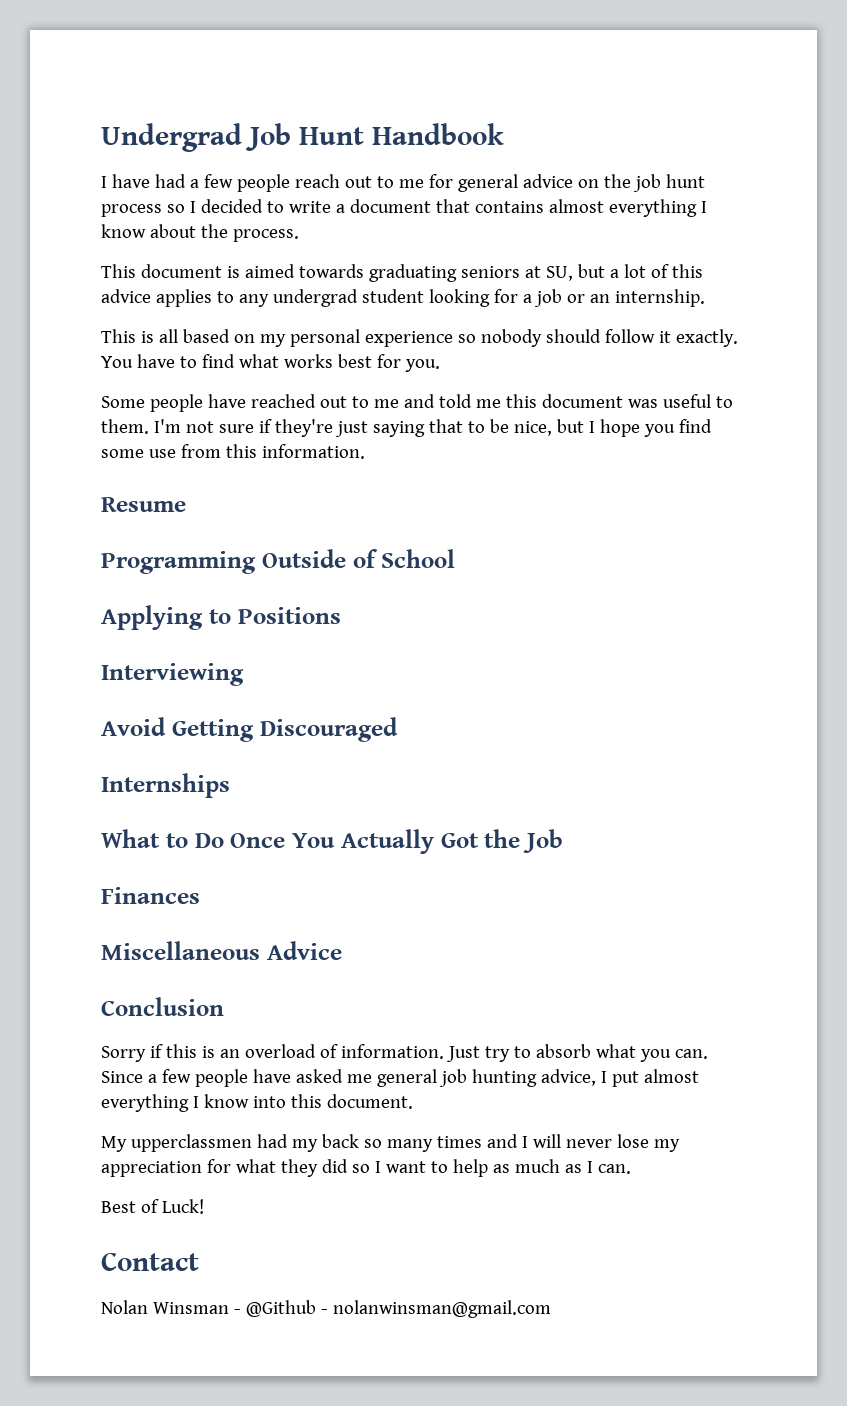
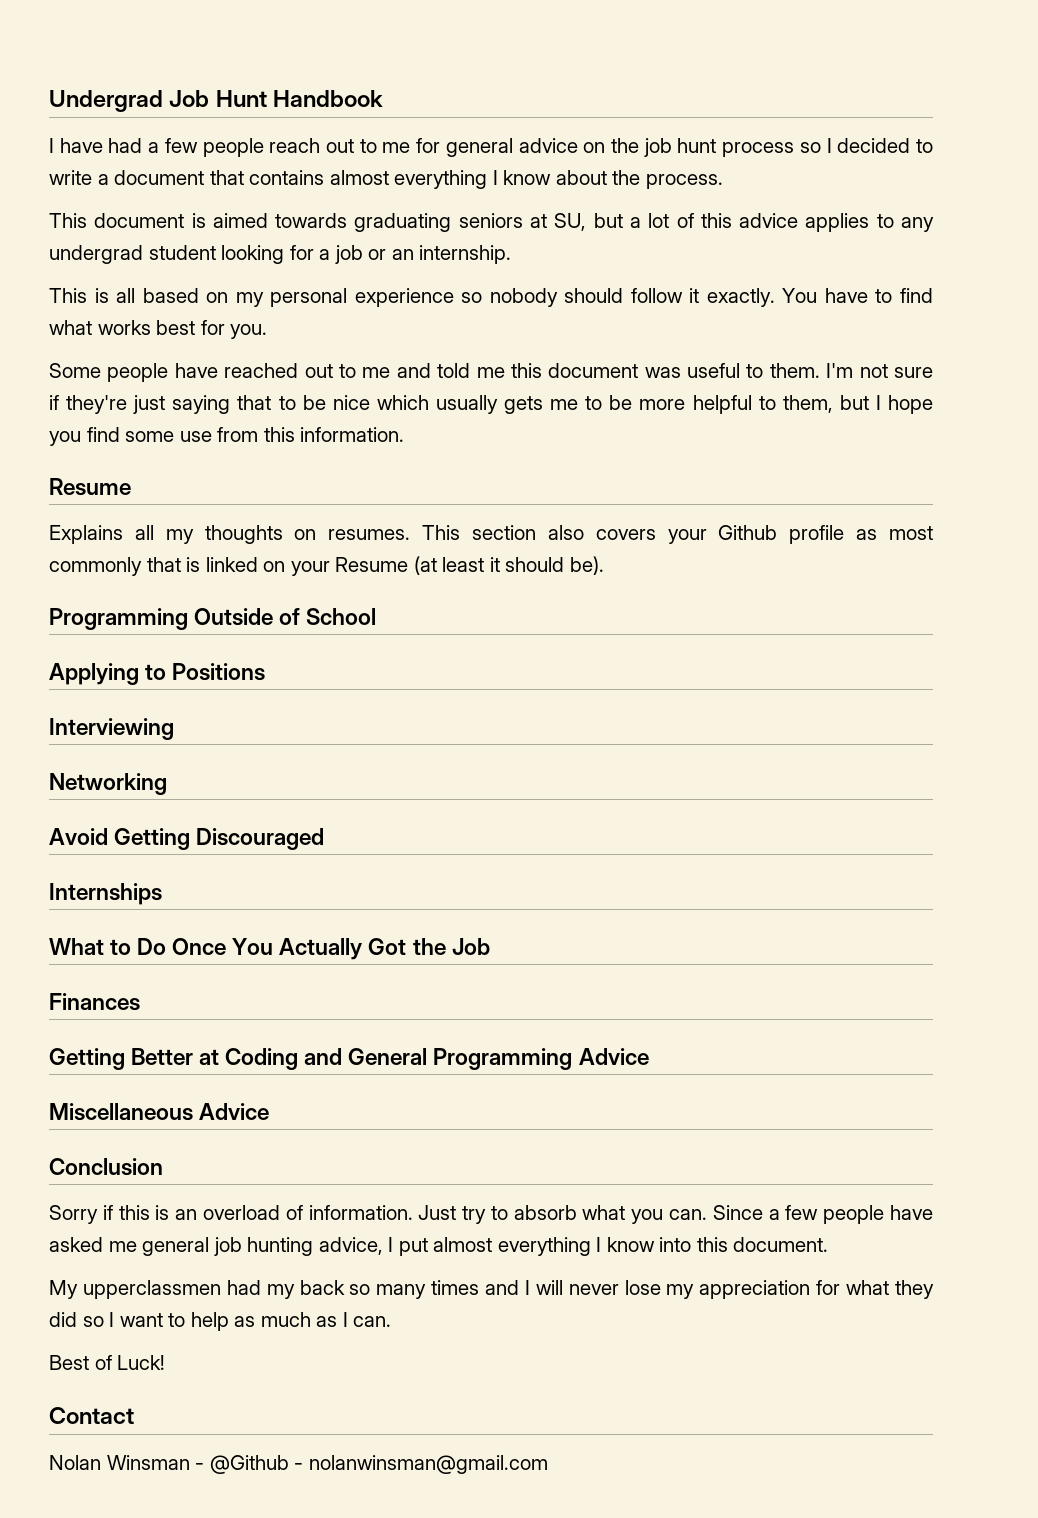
- I'm not sure if they're just saying that to be nice, but I hope you find some use from this information.
+ I'm not sure if they're just saying that to be nice which usually gets me to be more helpful to them, but I hope you find some use from this information.
+ Explains all my thoughts on resumes. This section also covers your Github profile as most commonly that is linked on your Resume (at least it should be).
+ Networking
+ Getting Better at Coding and General Programming Advice

